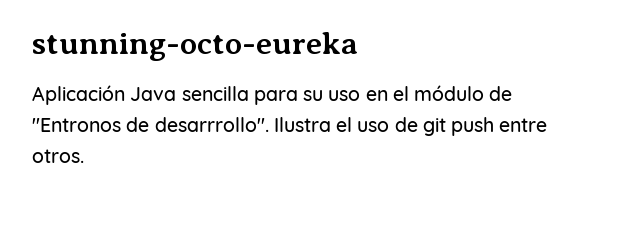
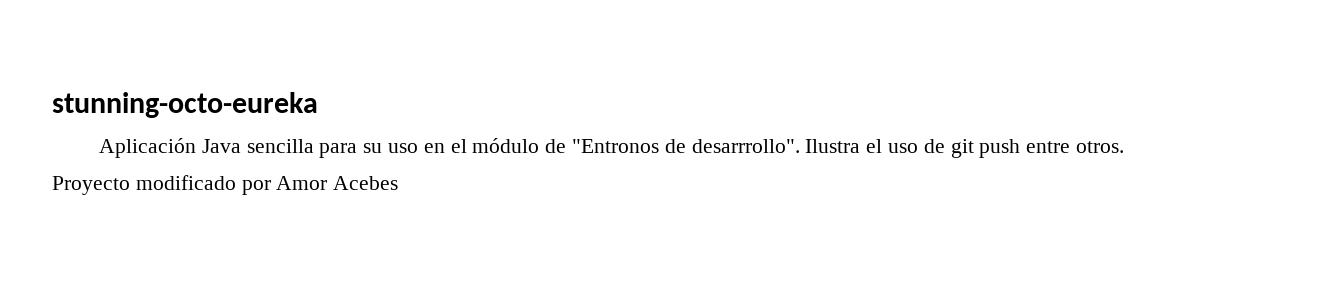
+ Proyecto modificado por Amor Acebes

